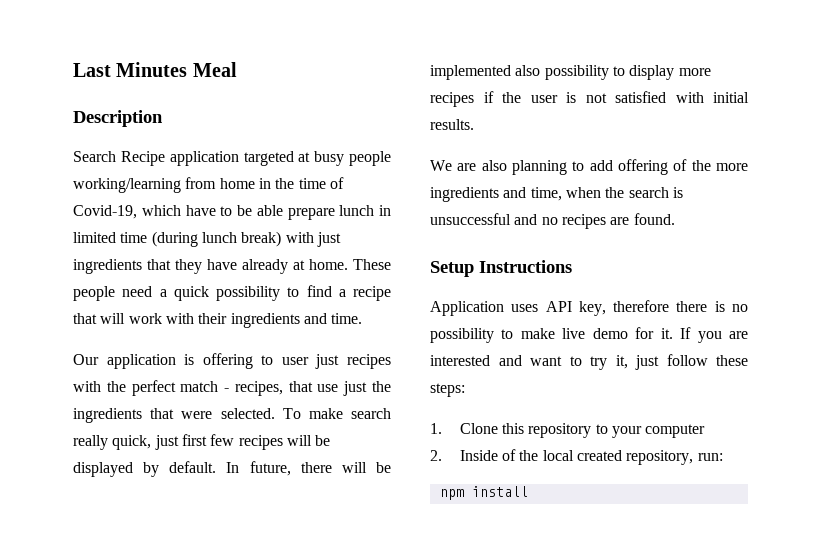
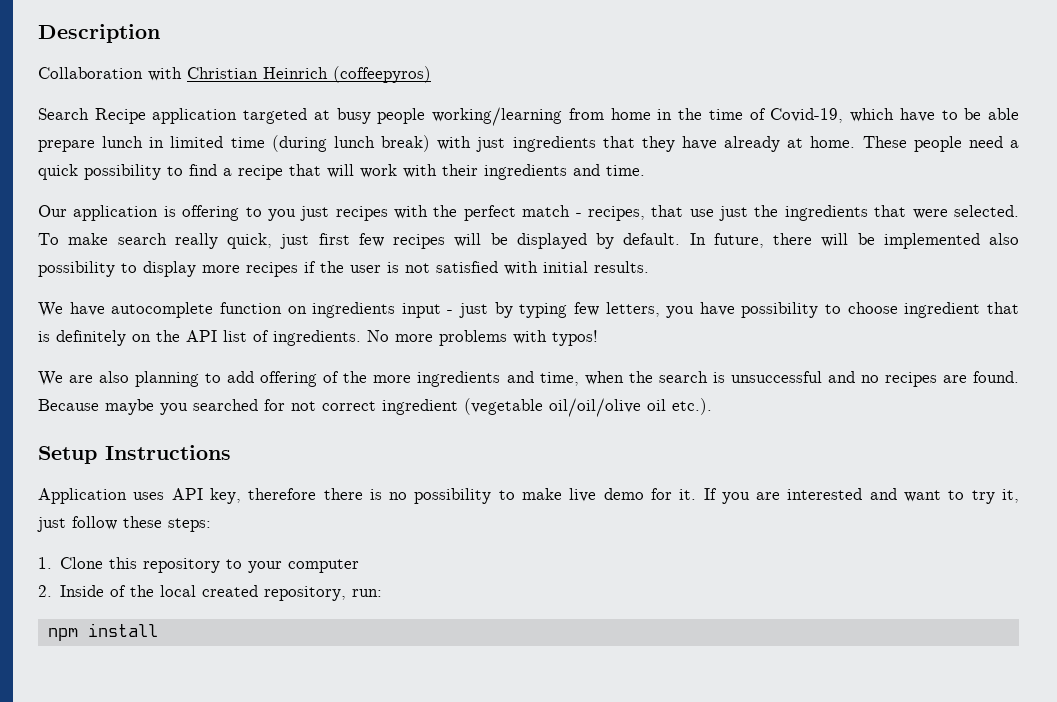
- Last Minutes Meal
  Description
+ Collaboration with Christian Heinrich (coffeepyros)
- Our application is offering to user just recipes with the perfect match - recipes, that use just the ingredients that were selected.
+ Our application is offering to you just recipes with the perfect match - recipes, that use just the ingredients that were selected.
+ We have autocomplete function on ingredients input - just by typing few letters, you have possibility to choose ingredient that is definitely on the API list of ingredients. No more problems with typos!
+ Because maybe you searched for not correct ingredient (vegetable oil/oil/olive oil etc.).

